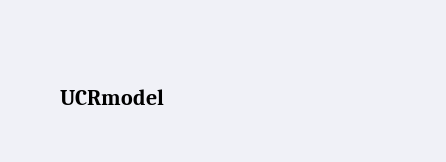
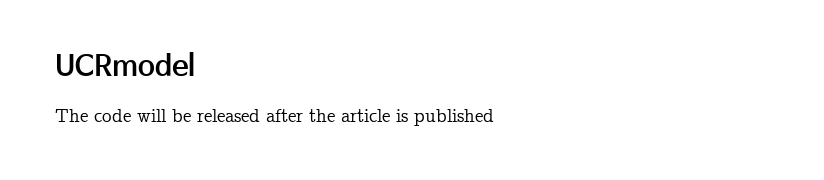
+ The code will be released after the article is published

